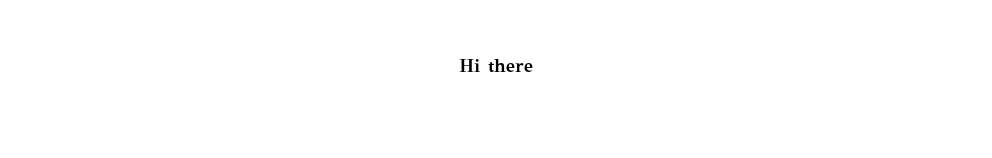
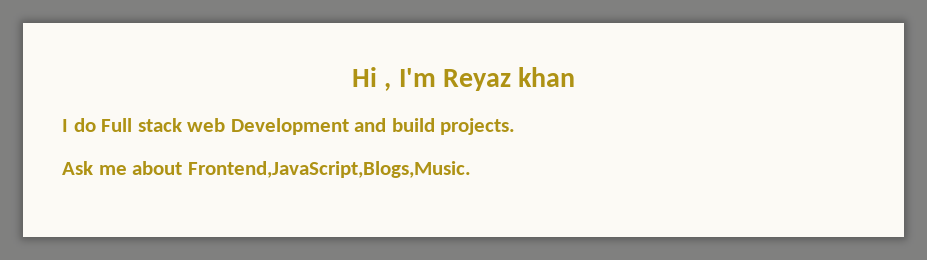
- Hi there
+ Hi , I'm Reyaz khan
+ I do Full stack web Development and build projects.
+ Ask me about Frontend,JavaScript,Blogs,Music.

